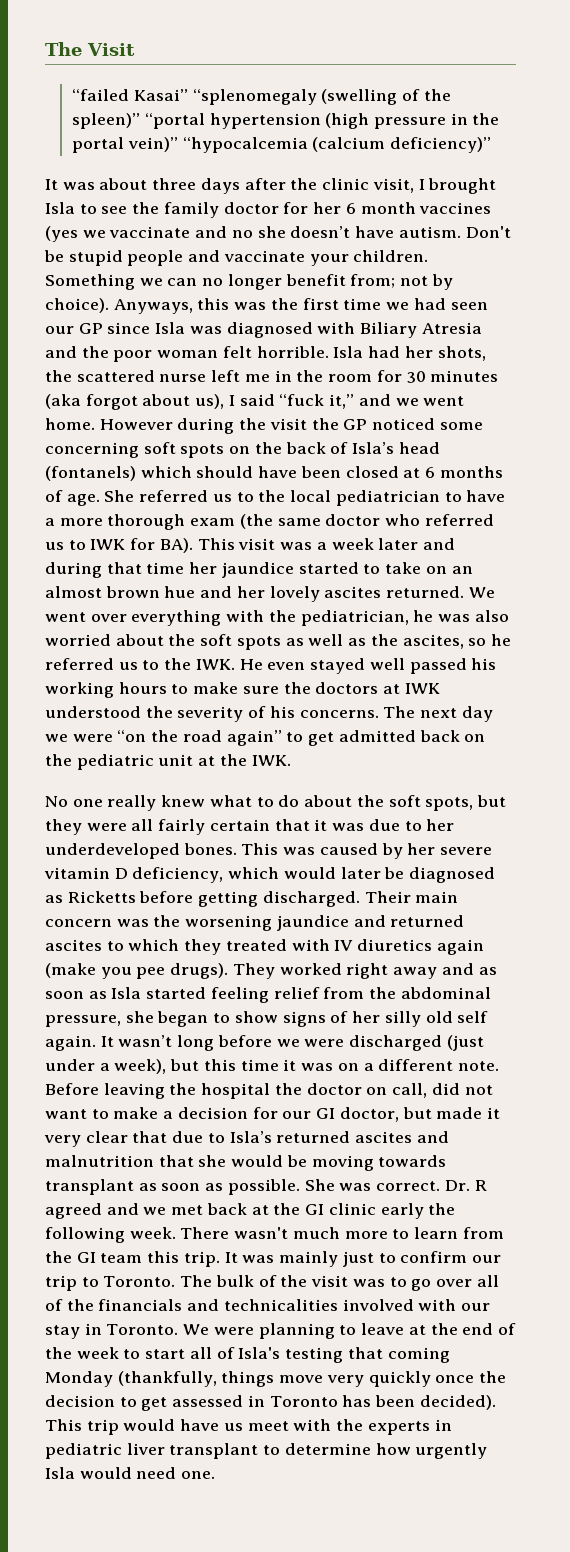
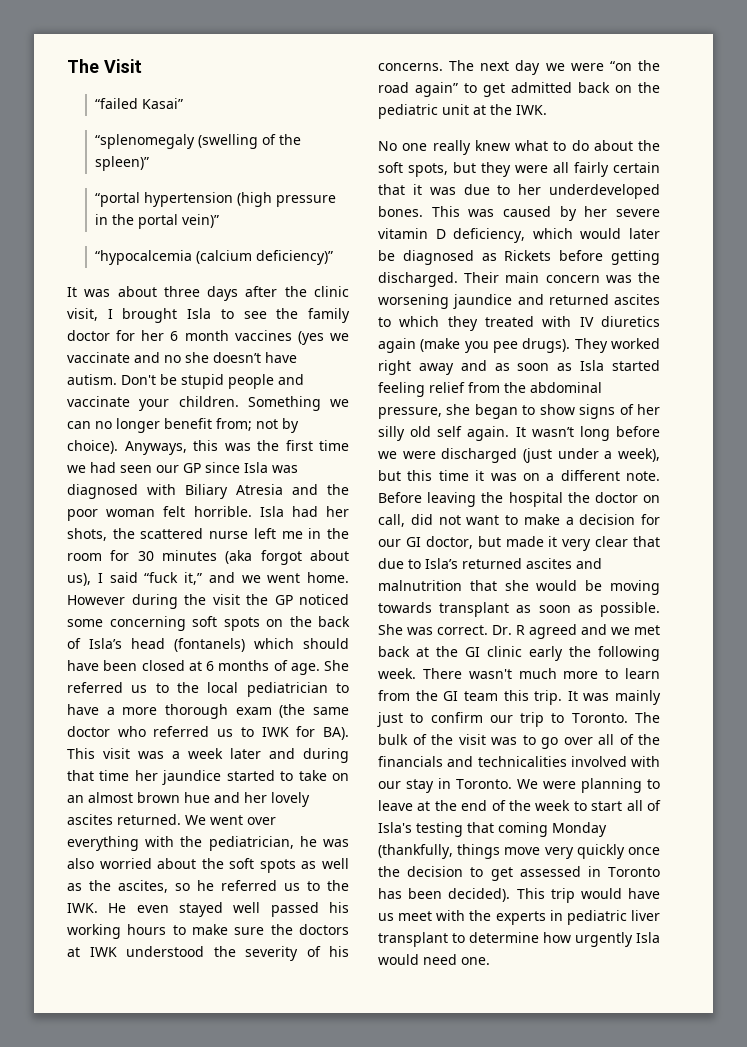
- “failed Kasai” “splenomegaly (swelling of the spleen)” “portal hypertension (high pressure in the portal vein)” “hypocalcemia (calcium deficiency)”
+ “failed Kasai”
+ “splenomegaly (swelling of the spleen)”
+ “portal hypertension (high pressure in the portal vein)”
+ “hypocalcemia (calcium deficiency)”
- This was caused by her severe vitamin D deficiency, which would later be diagnosed as Ricketts before getting discharged.
+ This was caused by her severe vitamin D deficiency, which would later be diagnosed as Rickets before getting discharged.

